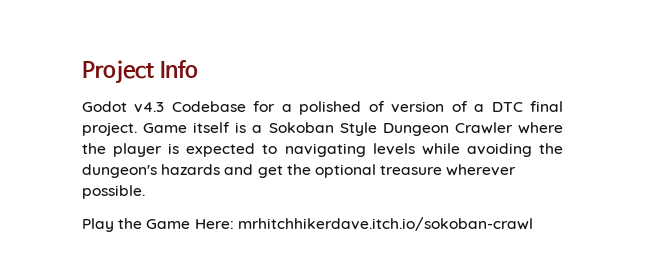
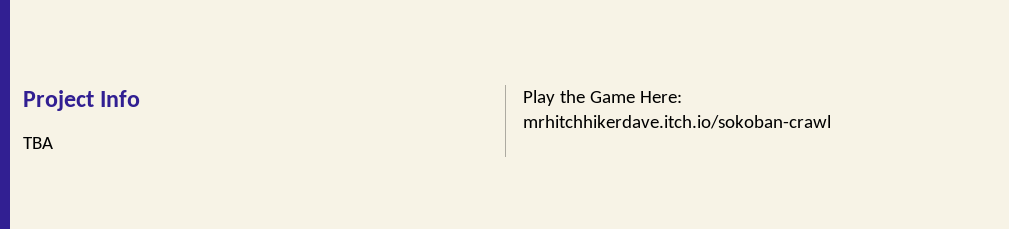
- Godot v4.3 Codebase for a polished of version of a DTC final project. Game itself is a Sokoban Style Dungeon Crawler where the player is expected to navigating levels while avoiding the dungeon's hazards and get the optional treasure wherever possible.
+ TBA

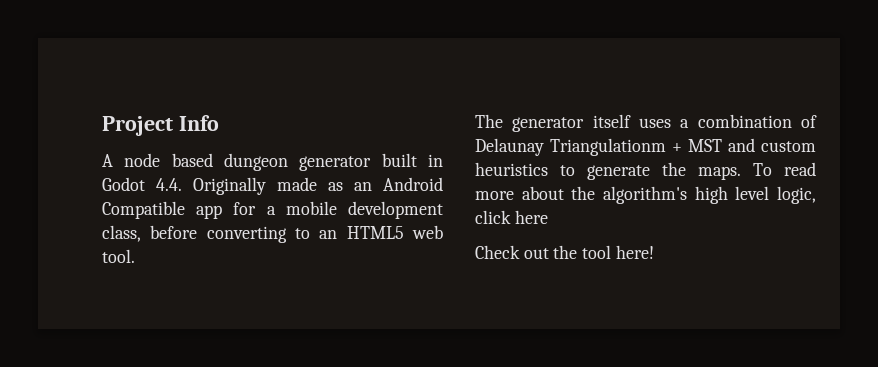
- TBA
- Play the Game Here: mrhitchhikerdave.itch.io/sokoban-crawl
+ A node based dungeon generator built in Godot 4.4. Originally made as an Android Compatible app for a mobile development class, before converting to an HTML5 web tool.
+ The generator itself uses a combination of Delaunay Triangulationm + MST and custom heuristics to generate the maps. To read more about the algorithm's high level logic, click here
+ Check out the tool here!

